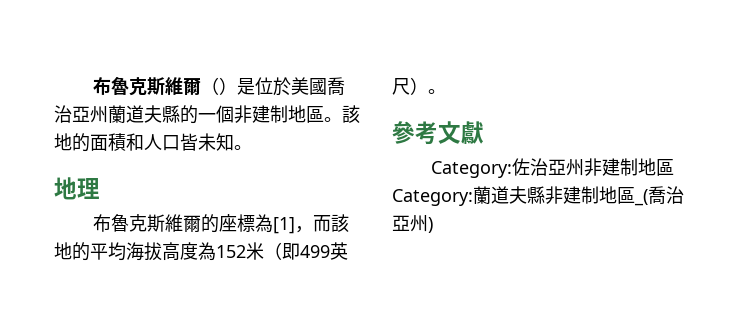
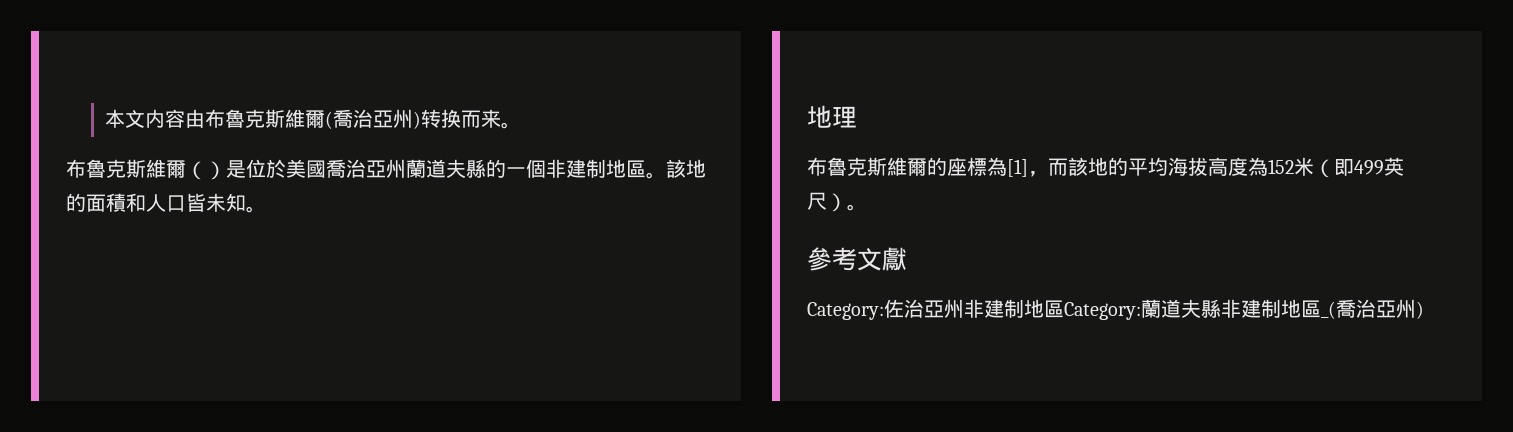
+ 本文内容由布魯克斯維爾(喬治亞州)转换而来。

